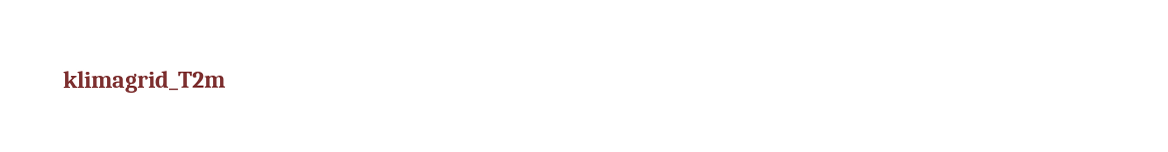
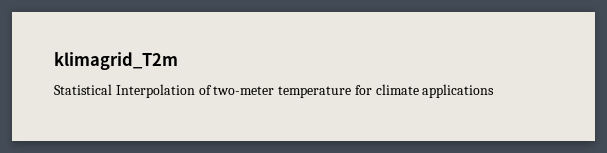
+ Statistical Interpolation of two-meter temperature for climate applications

